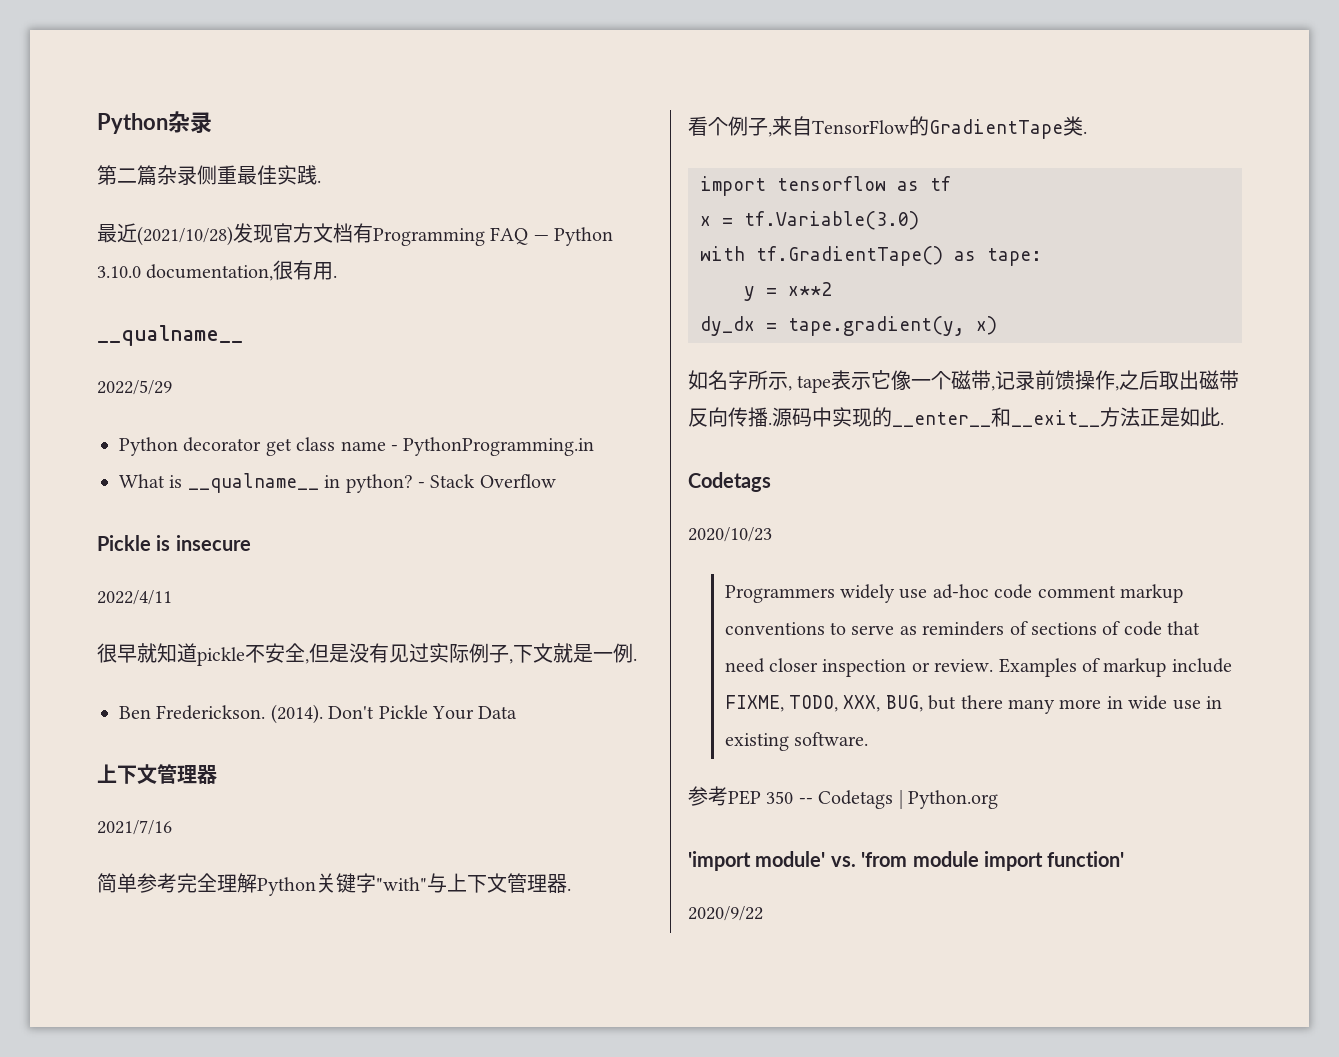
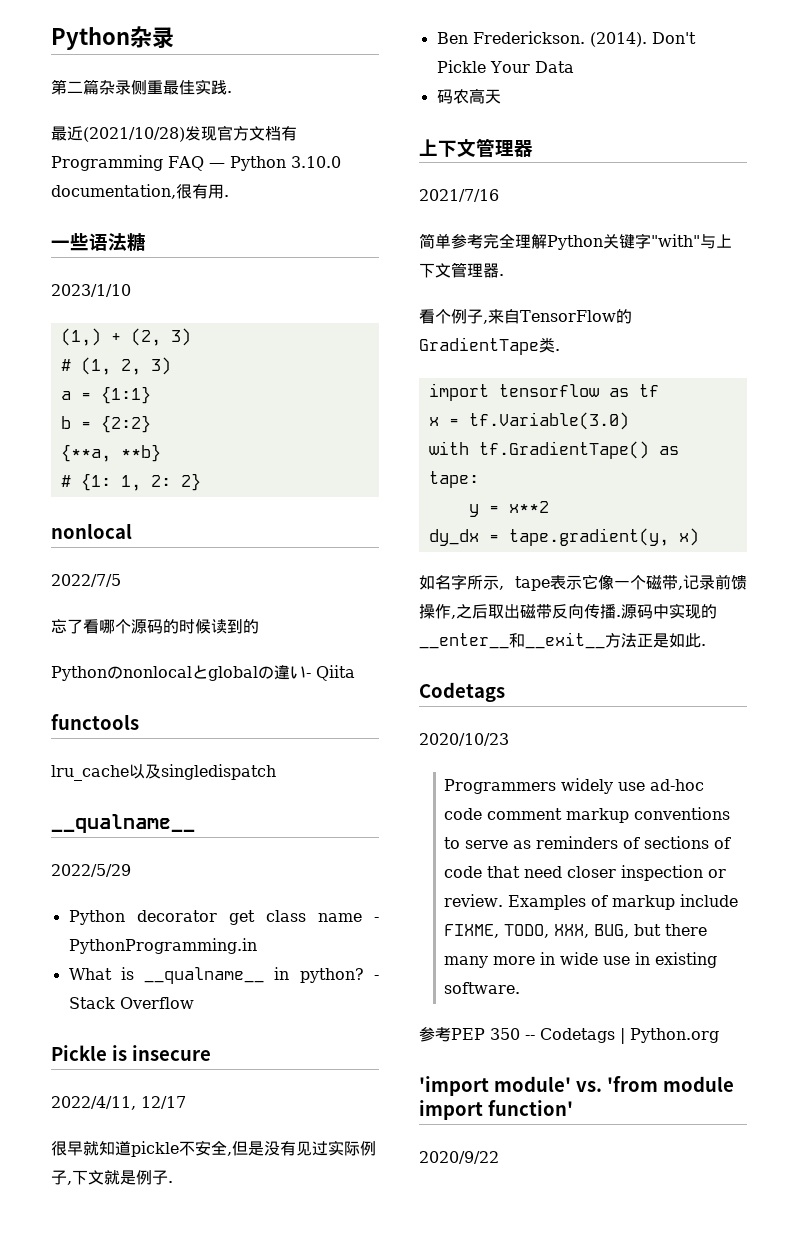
+ 一些语法糖
+ 2023/1/10
+ (1,) + (2, 3)
+ # (1, 2, 3)
+ a = {1:1}
+ b = {2:2}
+ {**a, **b}
+ # {1: 1, 2: 2}
+ nonlocal
+ 2022/7/5
+ 忘了看哪个源码的时候读到的
+ Pythonのnonlocalとglobalの違い- Qiita
+ functools
+ lru_cache以及singledispatch
- 2022/4/11
+ 2022/4/11, 12/17
- 很早就知道pickle不安全,但是没有见过实际例子,下文就是一例.
+ 很早就知道pickle不安全,但是没有见过实际例子,下文就是例子.
+ 码农高天

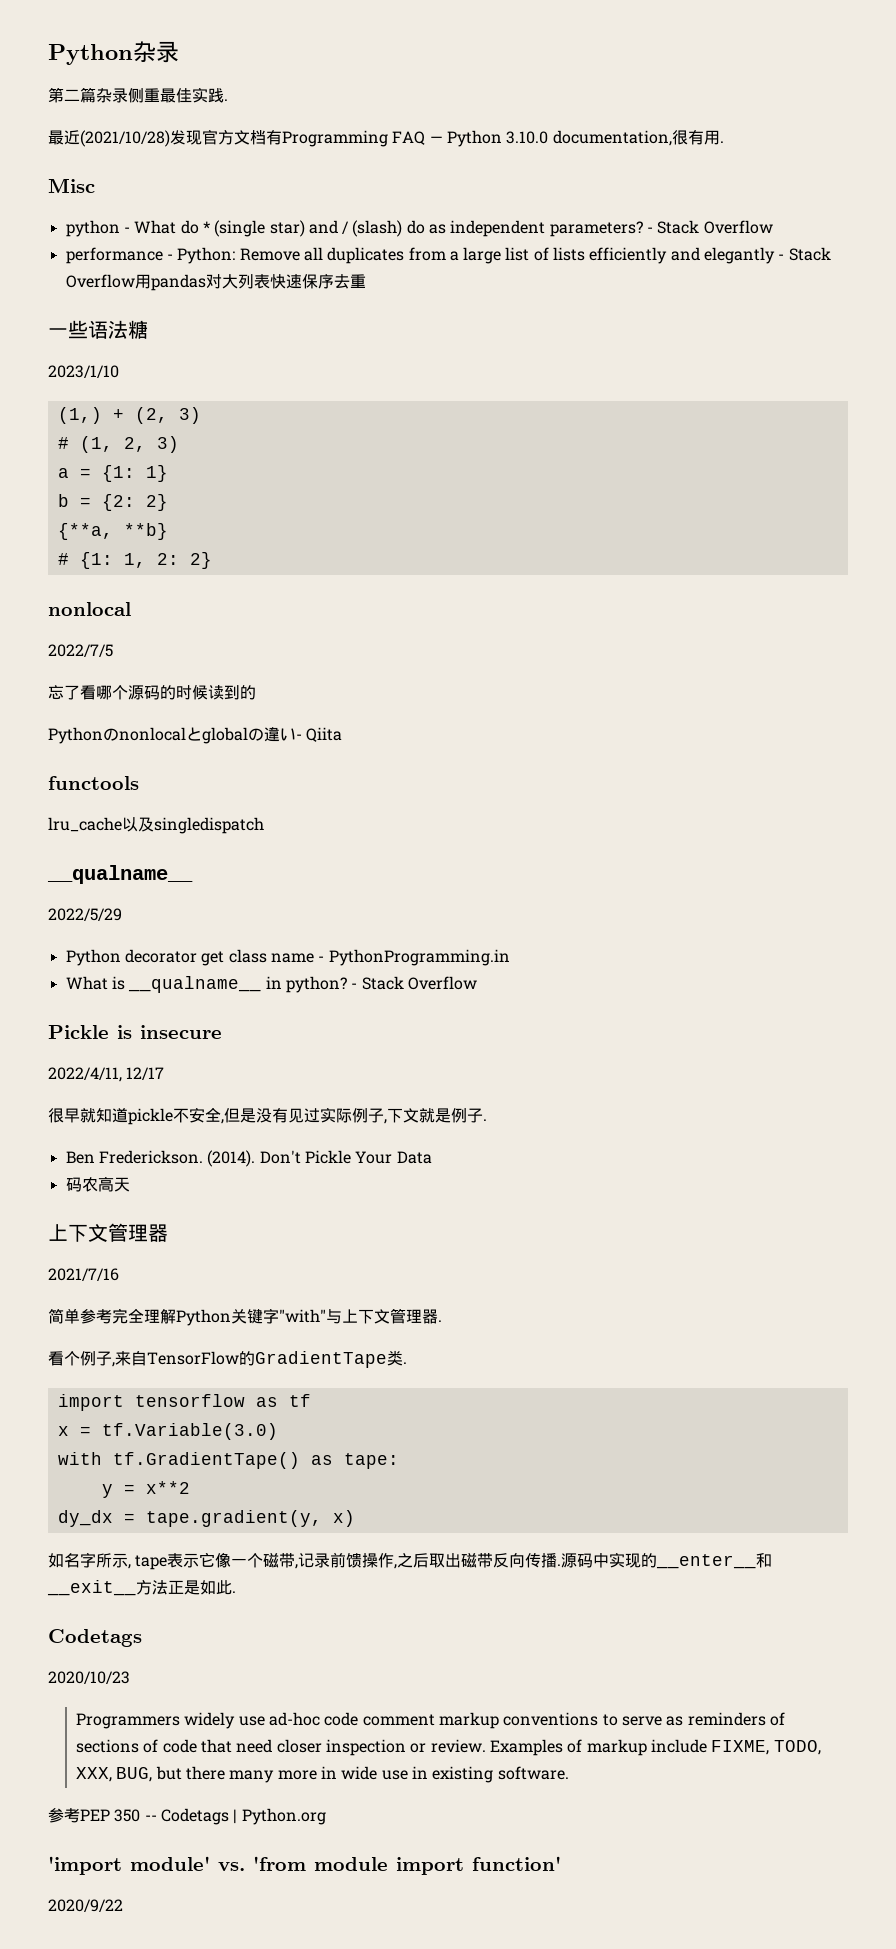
+ Misc
+ python - What do * (single star) and / (slash) do as independent parameters? - Stack Overflow
+ performance - Python: Remove all duplicates from a large list of lists efficiently and elegantly - Stack Overflow用pandas对大列表快速保序去重
- a = {1:1}
+ a = {1: 1}
- b = {2:2}
+ b = {2: 2}

